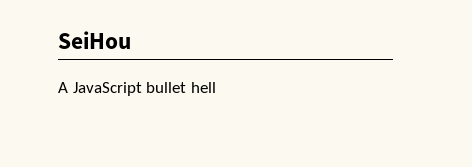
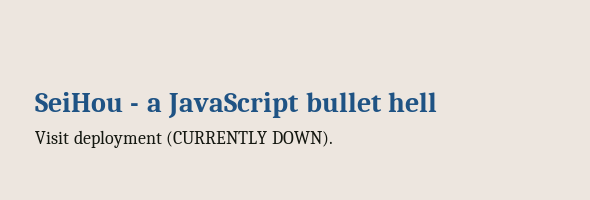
- SeiHou
- A JavaScript bullet hell
+ SeiHou - a JavaScript bullet hell
+ Visit deployment (CURRENTLY DOWN).

